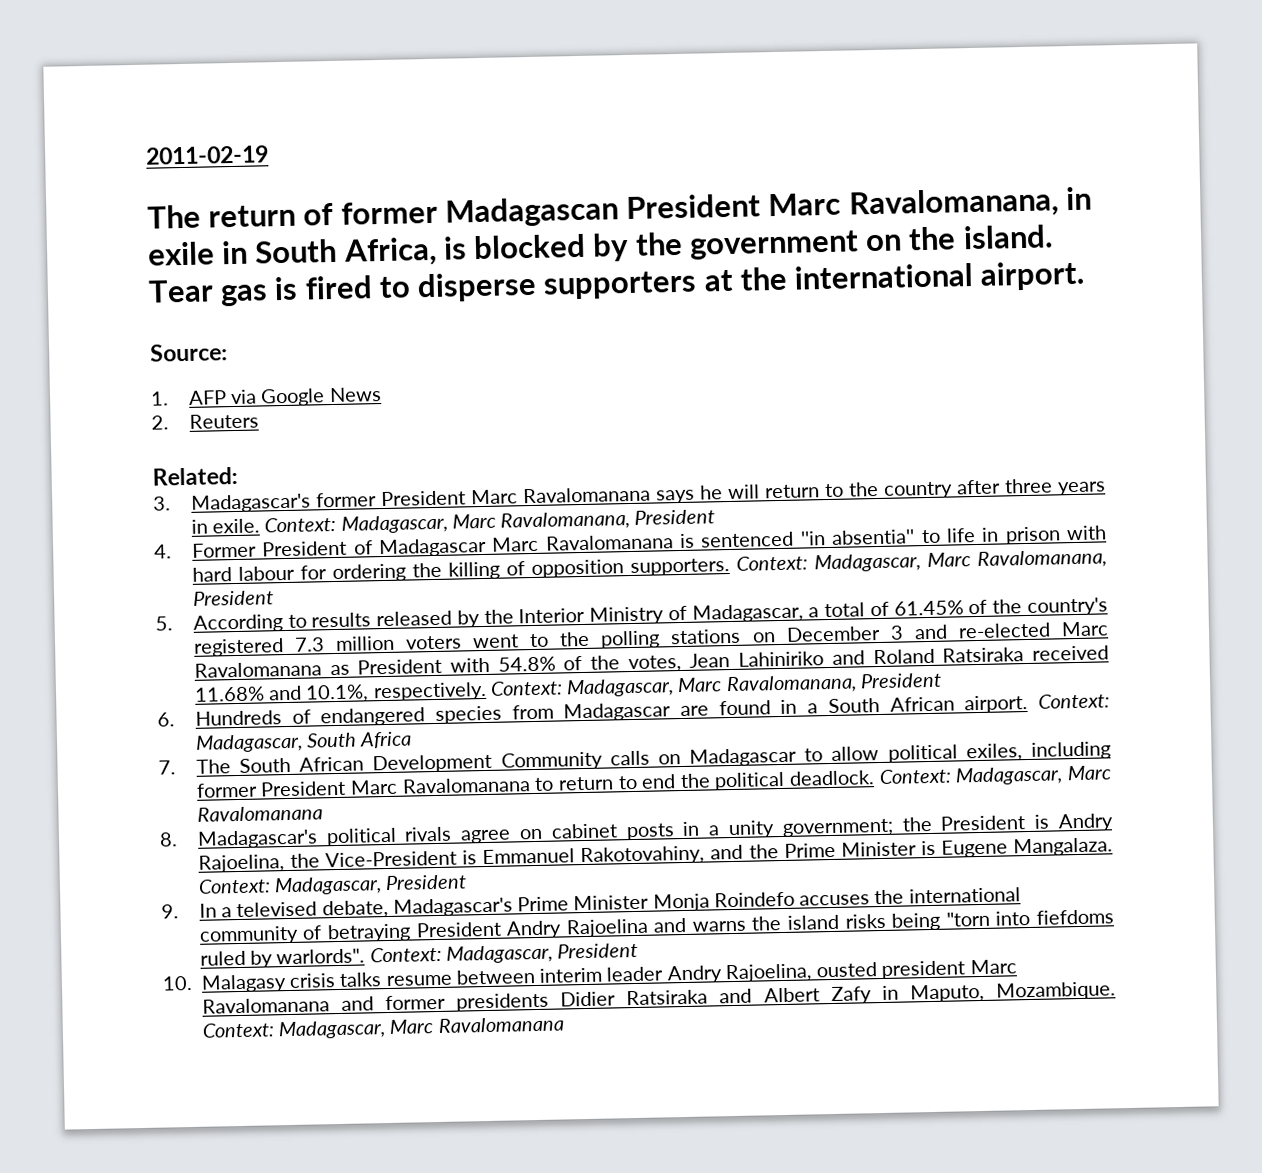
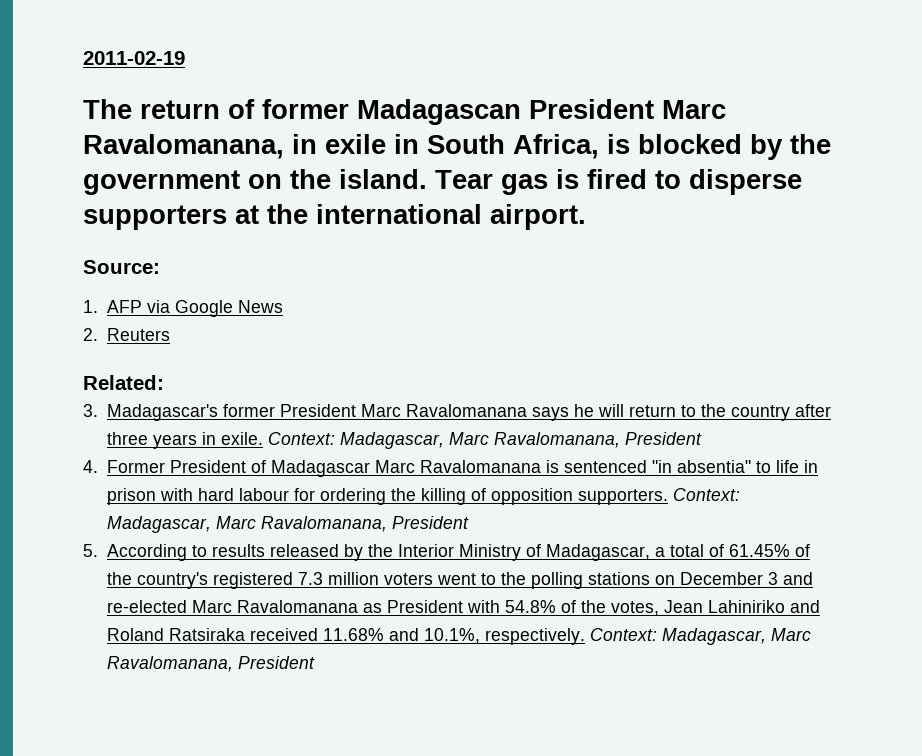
- 4. Former President of Madagascar Marc Ravalomanana is sentenced ''in absentia'' to life in prison with hard labour for ordering the killing of opposition supporters.
+ 4. Former President of Madagascar Marc Ravalomanana is sentenced "in absentia" to life in prison with hard labour for ordering the killing of opposition supporters.
- 6. Hundreds of endangered species from Madagascar are found in a South African airport. Context: Madagascar, South Africa
- 7. The South African Development Community calls on Madagascar to allow political exiles, including former President Marc Ravalomanana to return to end the political deadlock. Context: Madagascar, Marc Ravalomanana
- 8. Madagascar's political rivals agree on cabinet posts in a unity government; the President is Andry Rajoelina, the Vice-President is Emmanuel Rakotovahiny, and the Prime Minister is Eugene Mangalaza. Context: Madagascar, President
- 9. In a televised debate, Madagascar's Prime Minister Monja Roindefo accuses the international community of betraying President Andry Rajoelina and warns the island risks being "torn into fiefdoms ruled by warlords". Context: Madagascar, President
- 10. Malagasy crisis talks resume between interim leader Andry Rajoelina, ousted president Marc Ravalomanana and former presidents Didier Ratsiraka and Albert Zafy in Maputo, Mozambique. Context: Madagascar, Marc Ravalomanana

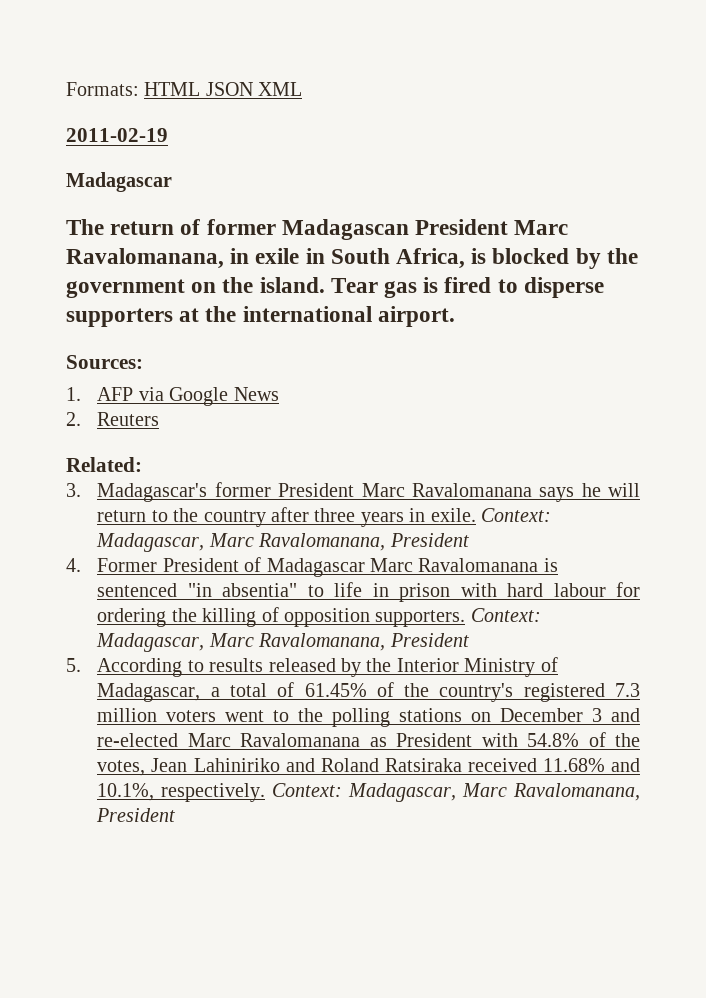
+ Formats: HTML JSON XML
  2011-02-19
+ Madagascar
- Source:
+ Sources:

